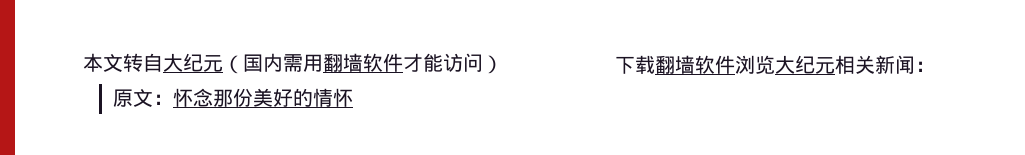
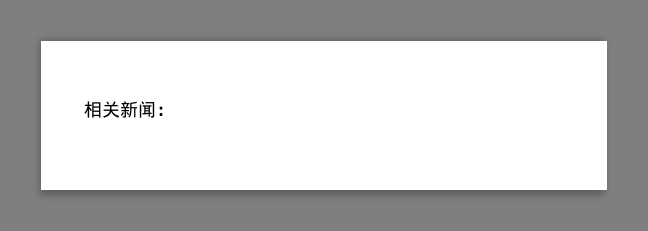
- 本文转自大纪元（国内需用翻墙软件才能访问）
- 原文：怀念那份美好的情怀
- 下载翻墙软件浏览大纪元相关新闻：
+ 相关新闻：

